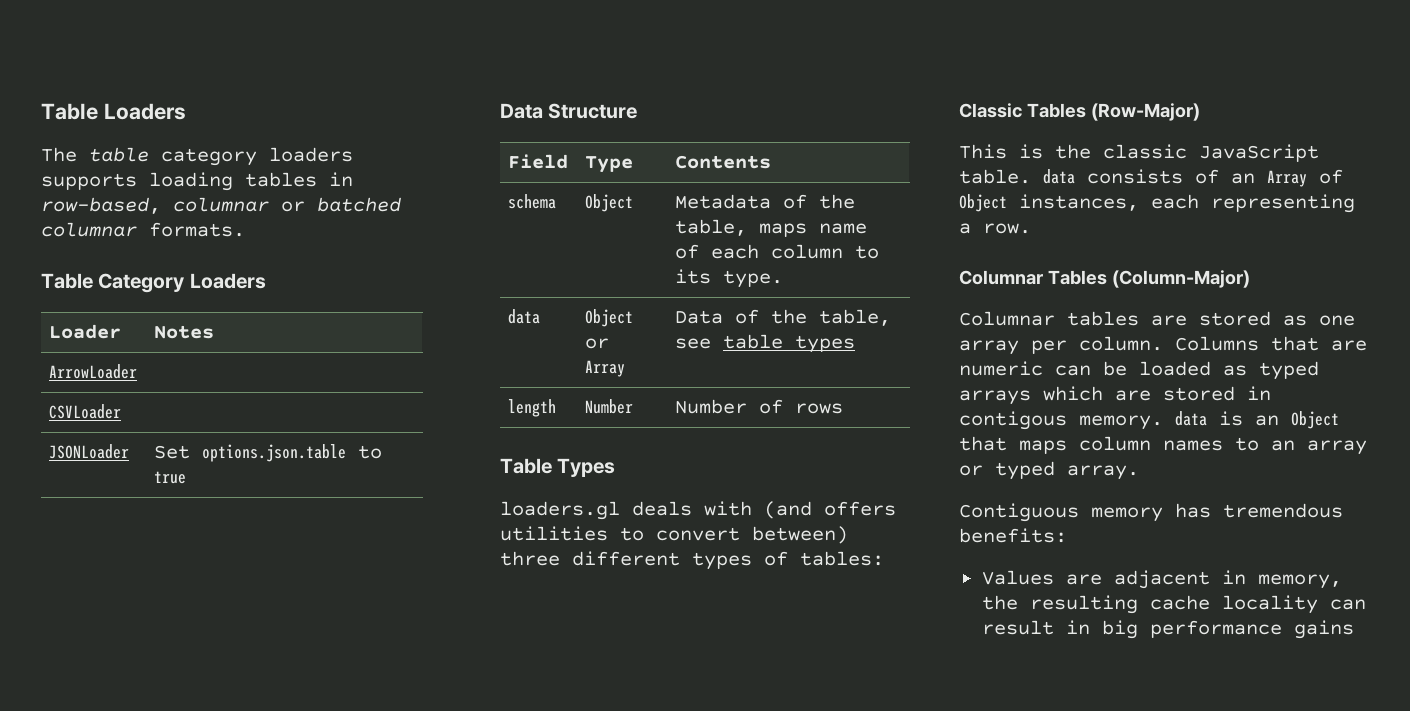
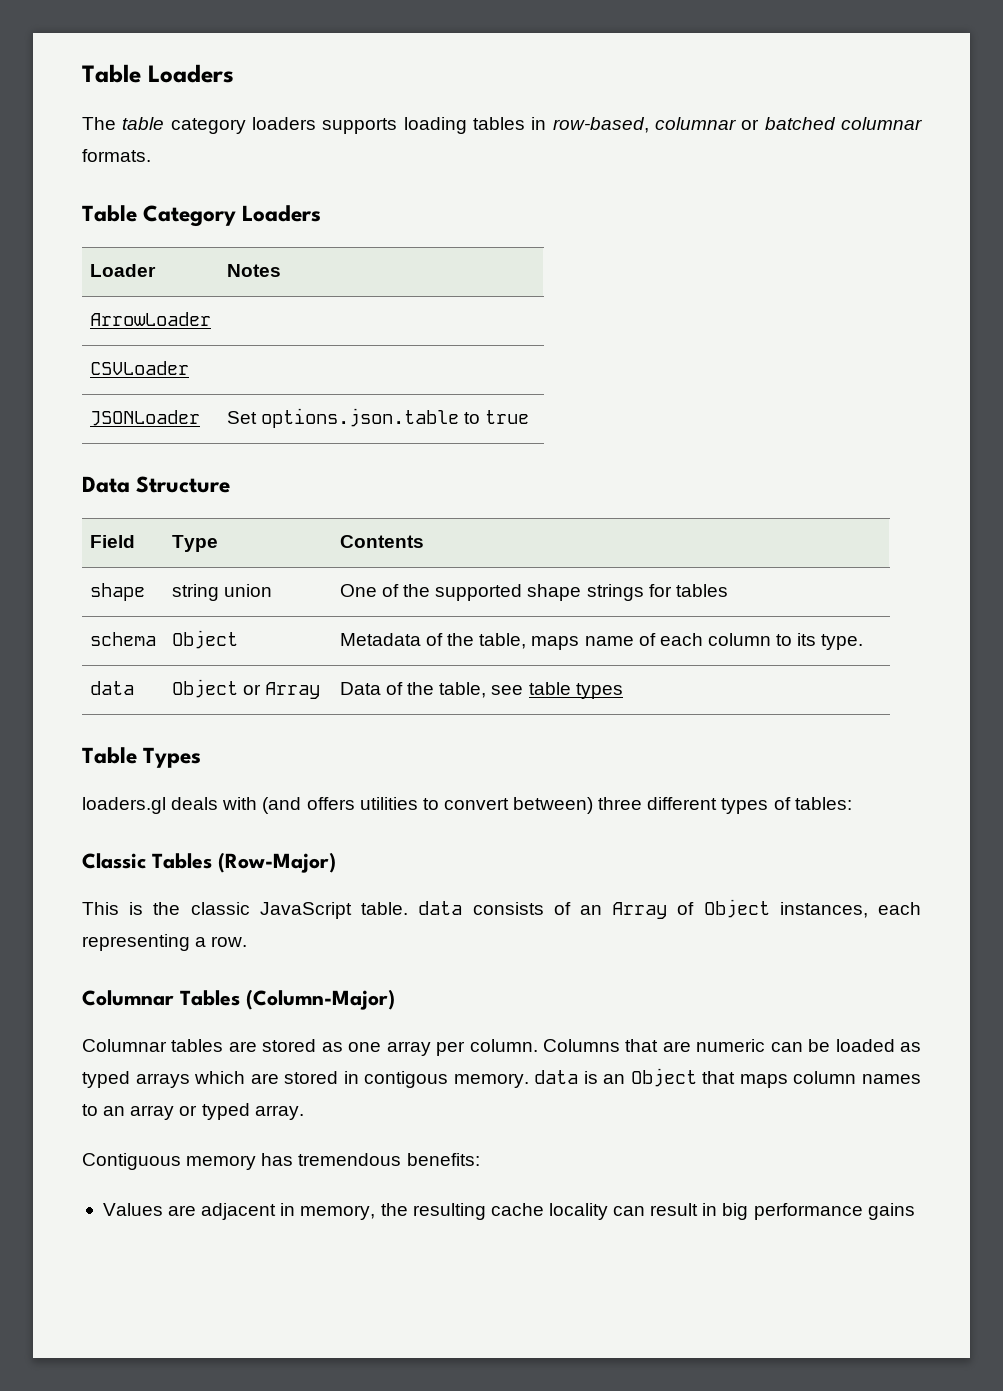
+ shape | string union | One of the supported shape strings for tables
- length | Number | Number of rows

